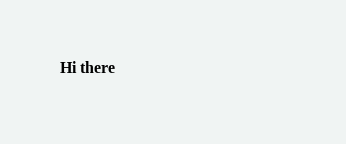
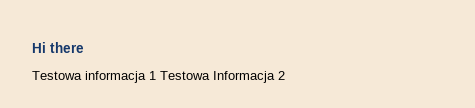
+ Testowa informacja 1 Testowa Informacja 2

